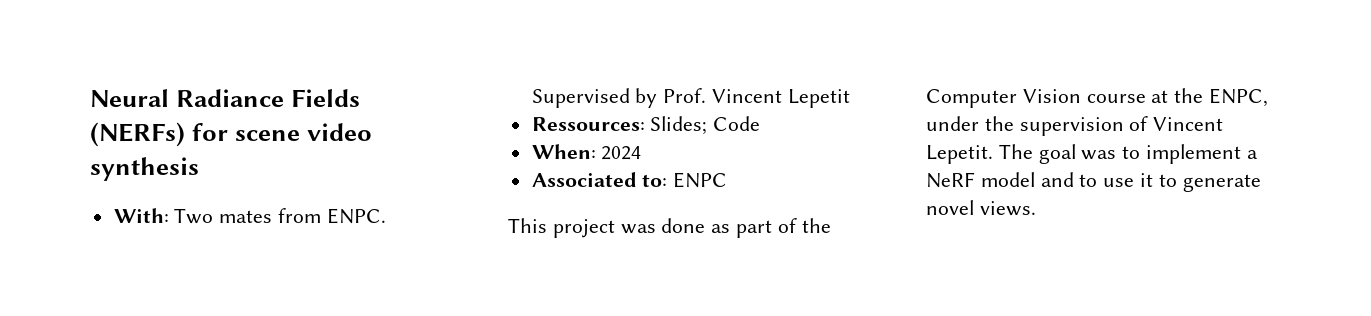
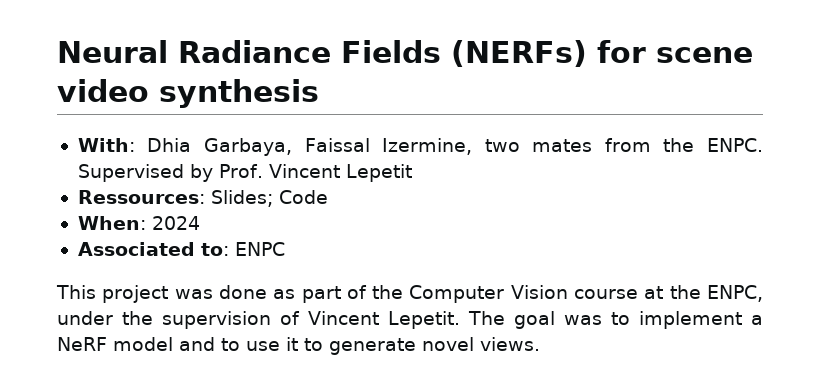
- With: Two mates from ENPC.
+ With: Dhia Garbaya, Faissal Izermine, two mates from the ENPC.

